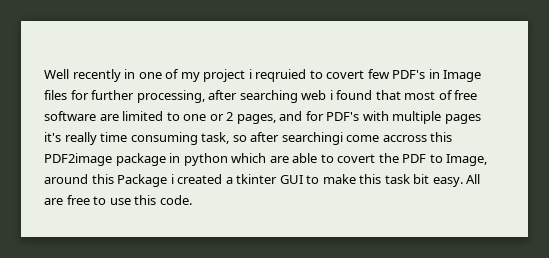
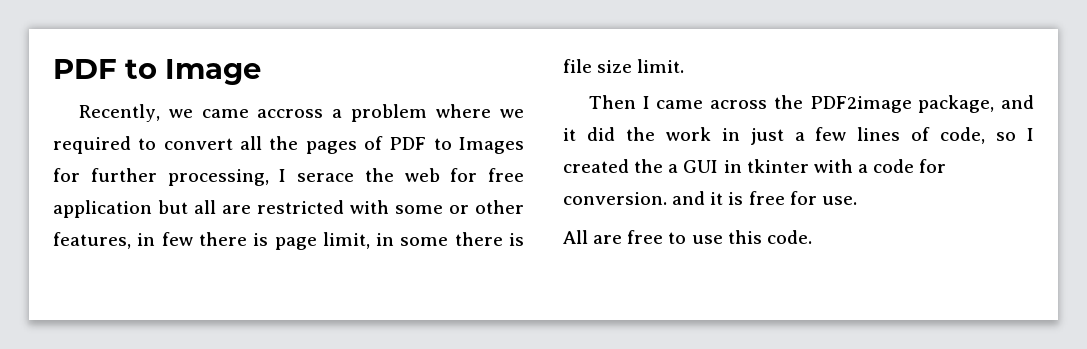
- Well recently in one of my project i reqruied to covert few PDF's in Image files for further processing, after searching web i found that most of free software are limited to one or 2 pages, and for PDF's with multiple pages it's really time consuming task, so after searchingi come accross this PDF2image package in python which are able to covert the PDF to Image, around this Package i created a tkinter GUI to make this task bit easy. All are free to use this code.
+ PDF to Image
+ Recently, we came accross a problem where we required to convert all the pages of PDF to Images for further processing, I serace the web for free application but all are restricted with some or other features, in few there is page limit, in some there is file size limit.
+ Then I came across the PDF2image package, and it did the work in just a few lines of code, so I created the a GUI in tkinter with a code for conversion. and it is free for use.
+ All are free to use this code.

